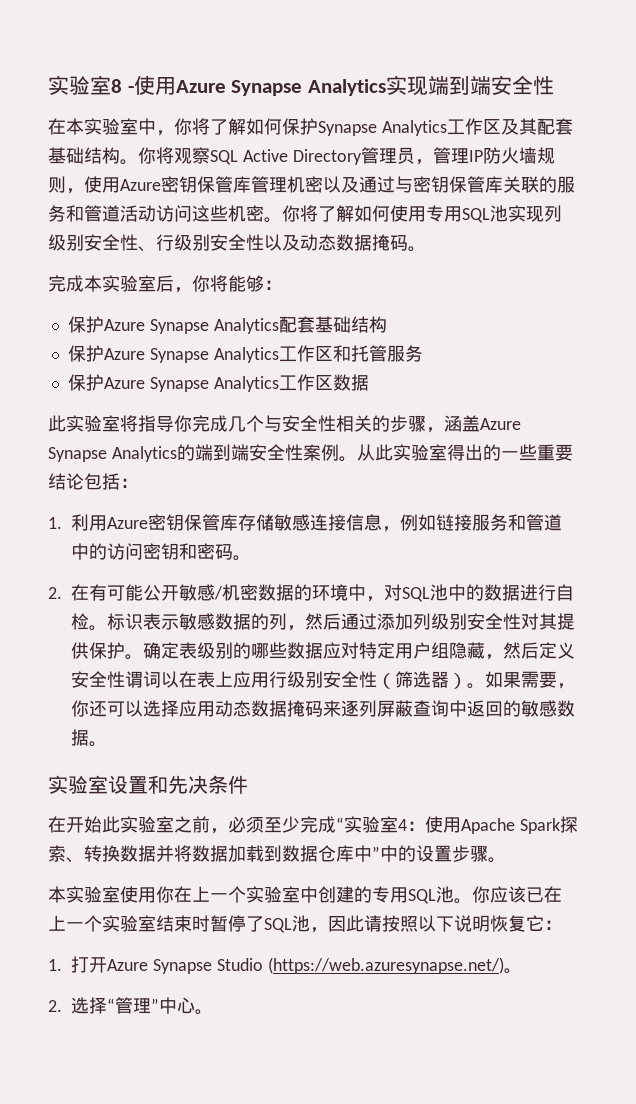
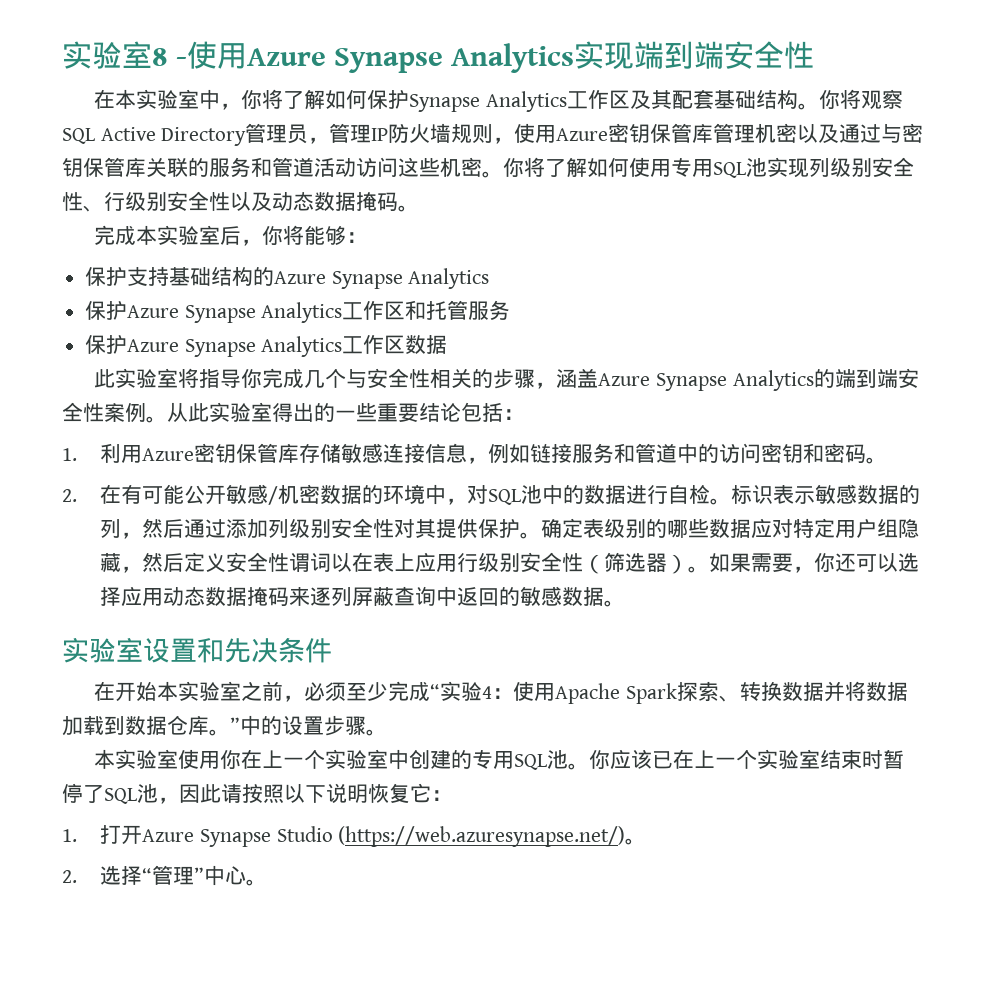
- 保护Azure Synapse Analytics配套基础结构
+ 保护支持基础结构的Azure Synapse Analytics
- 在开始此实验室之前，必须至少完成“实验室4：使用Apache Spark探索、转换数据并将数据加载到数据仓库中”中的设置步骤。
+ 在开始本实验室之前，必须至少完成“实验4：使用Apache Spark探索、转换数据并将数据加载到数据仓库。”中的设置步骤。

